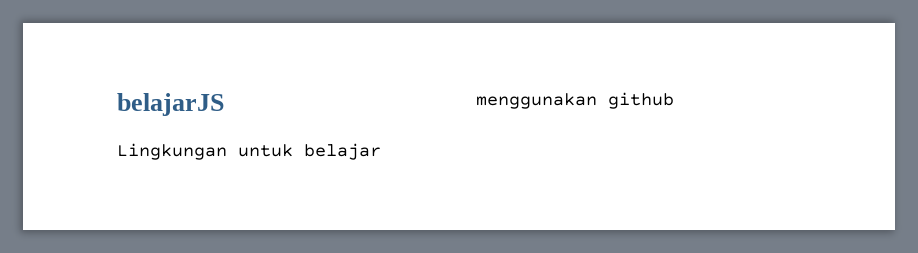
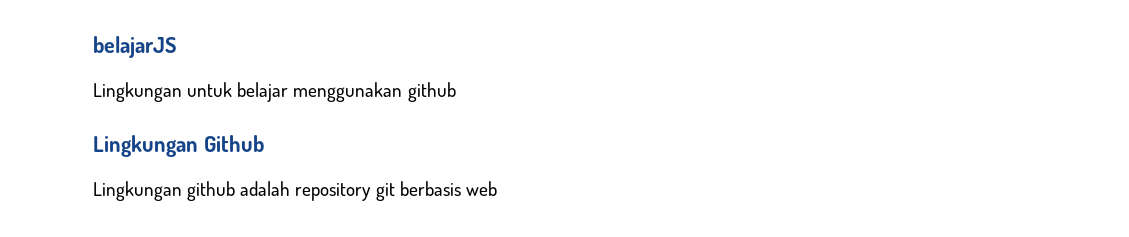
+ Lingkungan Github
+ Lingkungan github adalah repository git berbasis web

